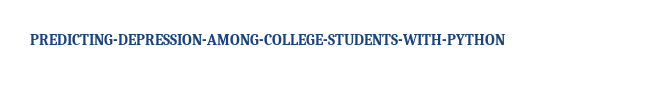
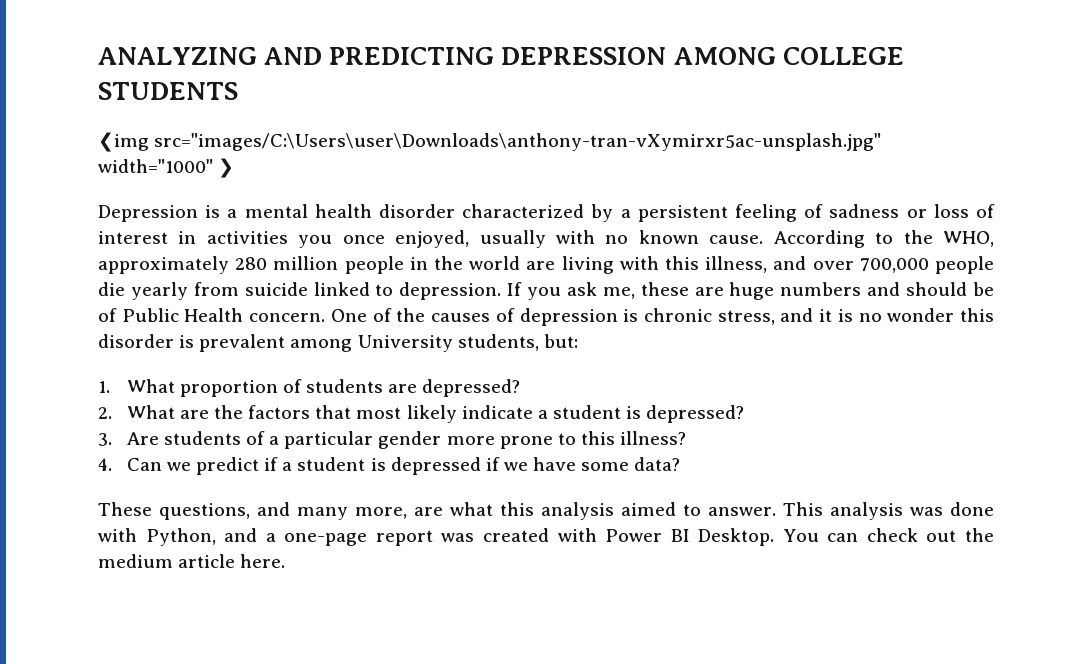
- PREDICTING-DEPRESSION-AMONG-COLLEGE-STUDENTS-WITH-PYTHON
+ ANALYZING AND PREDICTING DEPRESSION AMONG COLLEGE STUDENTS
+ ❮img src="images/C:\Users\user\Downloads\anthony-tran-vXymirxr5ac-unsplash.jpg" width="1000" ❯
+ Depression is a mental health disorder characterized by a persistent feeling of sadness or loss of interest in activities you once enjoyed, usually with no known cause. According to the WHO, approximately 280 million people in the world are living with this illness, and over 700,000 people die yearly from suicide linked to depression. If you ask me, these are huge numbers and should be of Public Health concern. One of the causes of depression is chronic stress, and it is no wonder this disorder is prevalent among University students, but:
+ 1. What proportion of students are depressed?
+ 2. What are the factors that most likely indicate a student is depressed?
+ 3. Are students of a particular gender more prone to this illness?
+ 4. Can we predict if a student is depressed if we have some data?
+ These questions, and many more, are what this analysis aimed to answer. This analysis was done with Python, and a one-page report was created with Power BI Desktop. You can check out the medium article here.

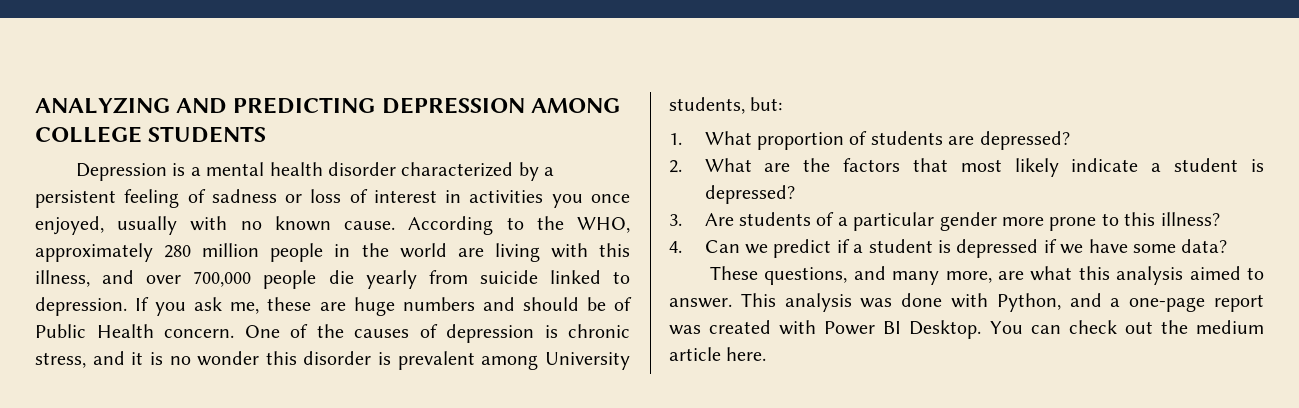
- ❮img src="images/C:\Users\user\Downloads\anthony-tran-vXymirxr5ac-unsplash.jpg" width="1000" ❯

